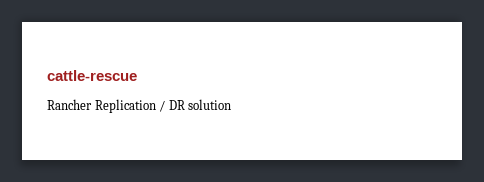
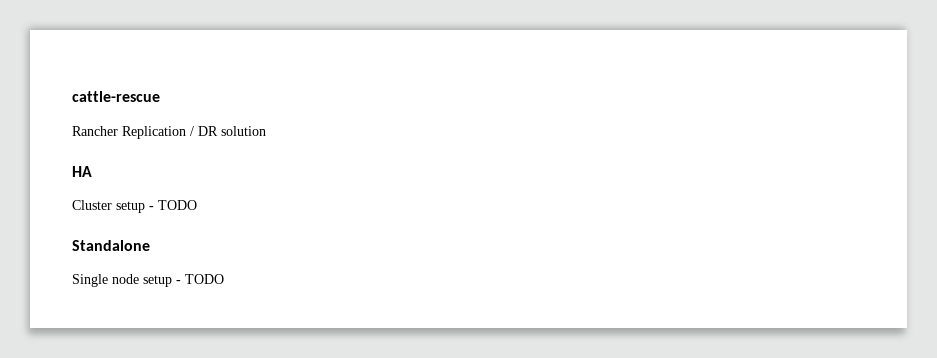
+ HA
+ Cluster setup - TODO
+ Standalone
+ Single node setup - TODO

